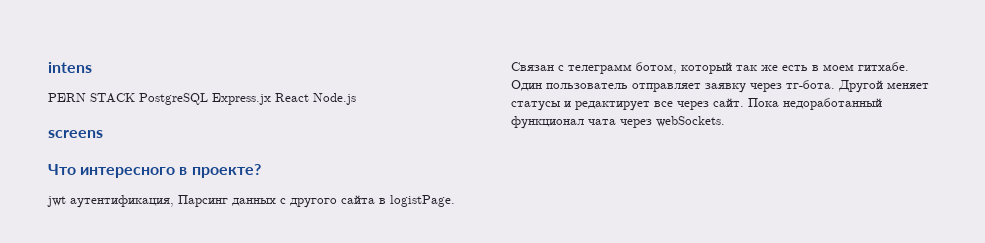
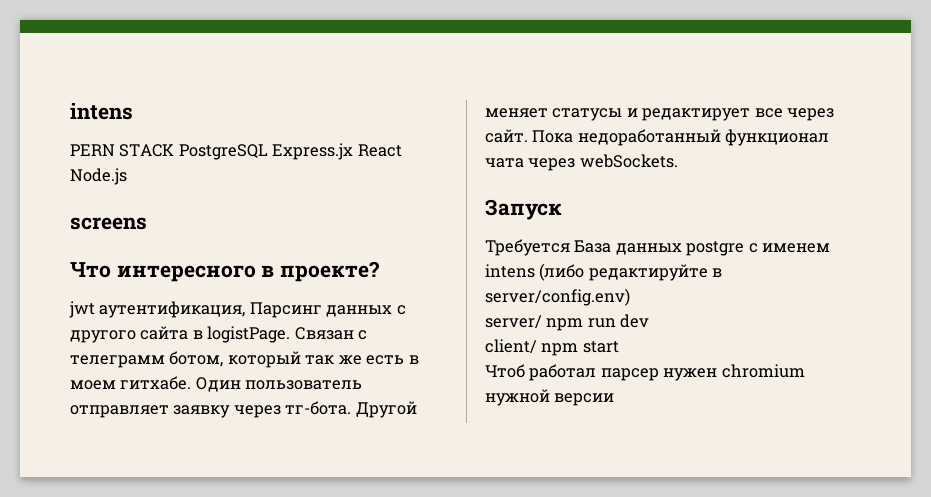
+ Запуск
+ Требуется База данных postgre с именем intens (либо редактируйте в server/config.env)
+ server/ npm run dev
+ client/ npm start
+ Чтоб работал парсер нужен chromium нужной версии

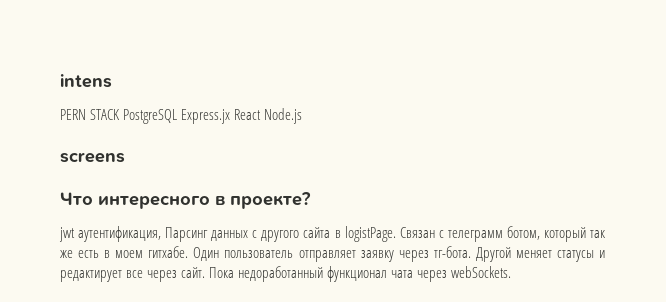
- Запуск
- Требуется База данных postgre с именем intens (либо редактируйте в server/config.env)
- server/ npm run dev
- client/ npm start
- Чтоб работал парсер нужен chromium нужной версии

